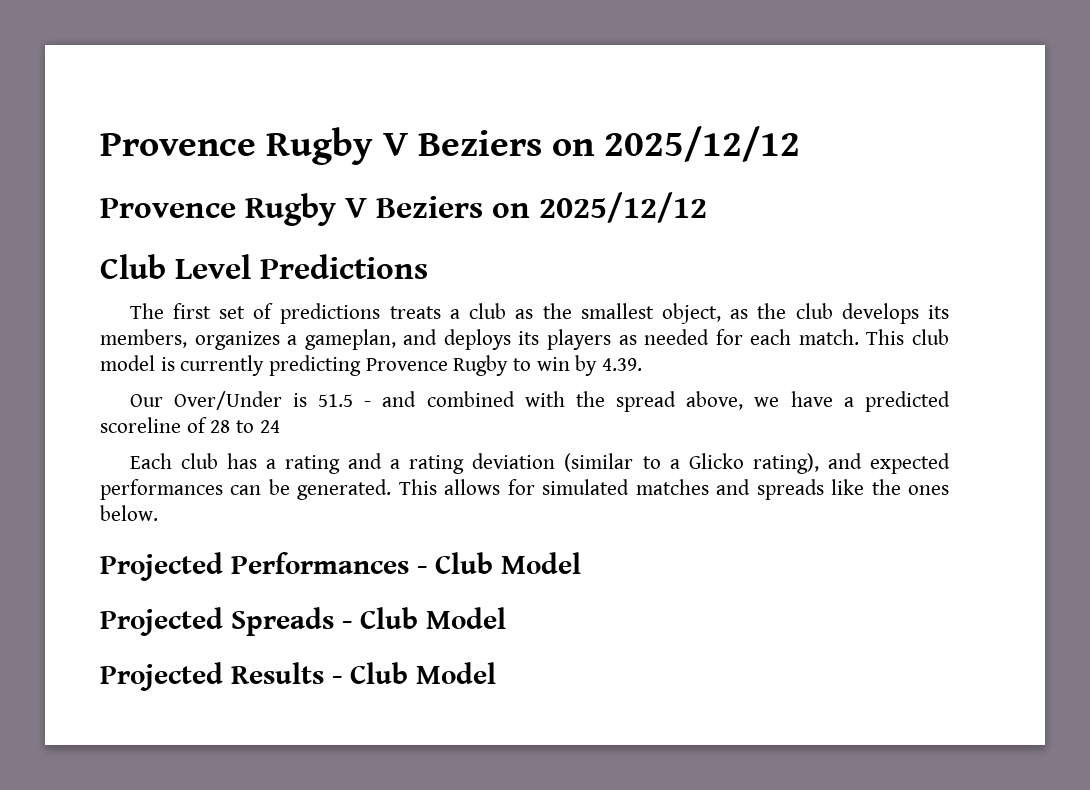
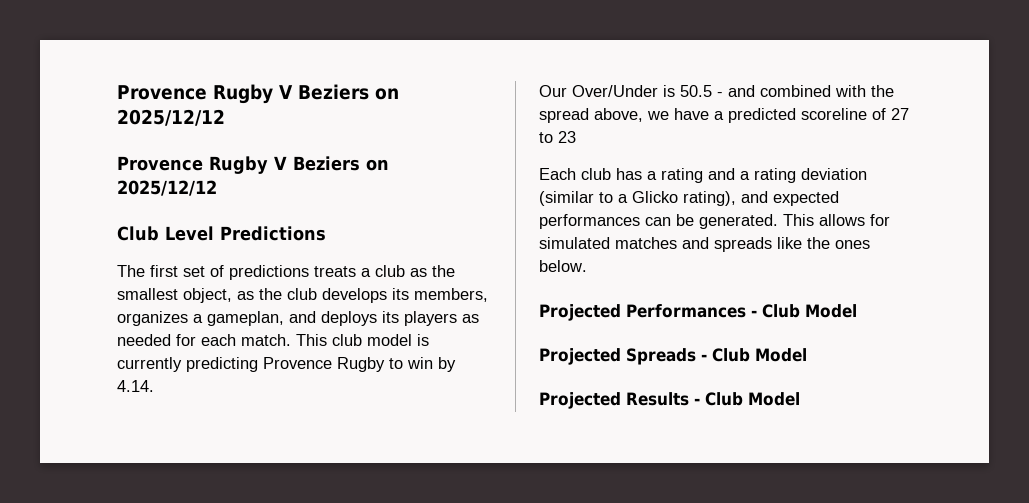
- This club model is currently predicting Provence Rugby to win by 4.39.
+ This club model is currently predicting Provence Rugby to win by 4.14.
- Our Over/Under is 51.5 - and combined with the spread above, we have a predicted scoreline of 28 to 24
+ Our Over/Under is 50.5 - and combined with the spread above, we have a predicted scoreline of 27 to 23

